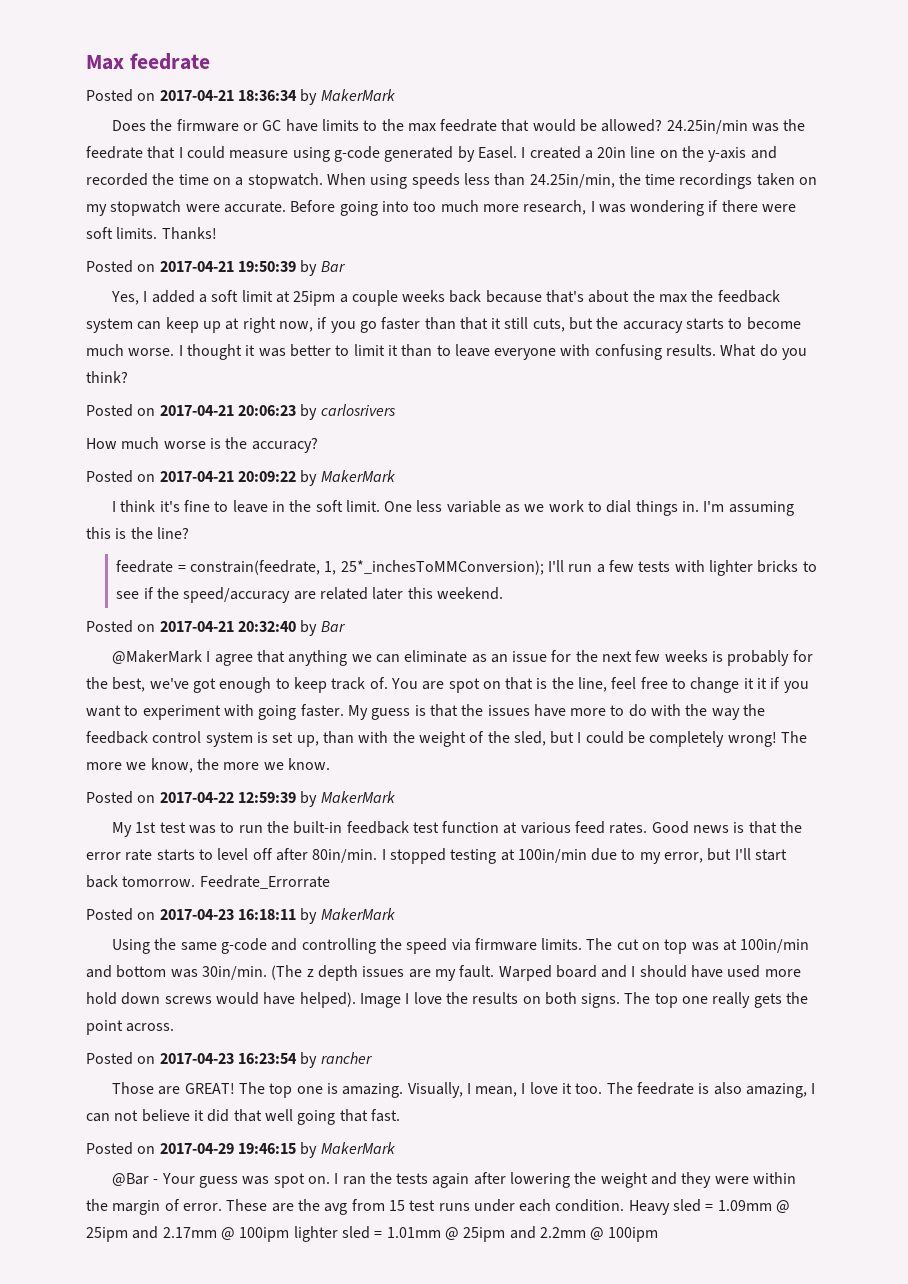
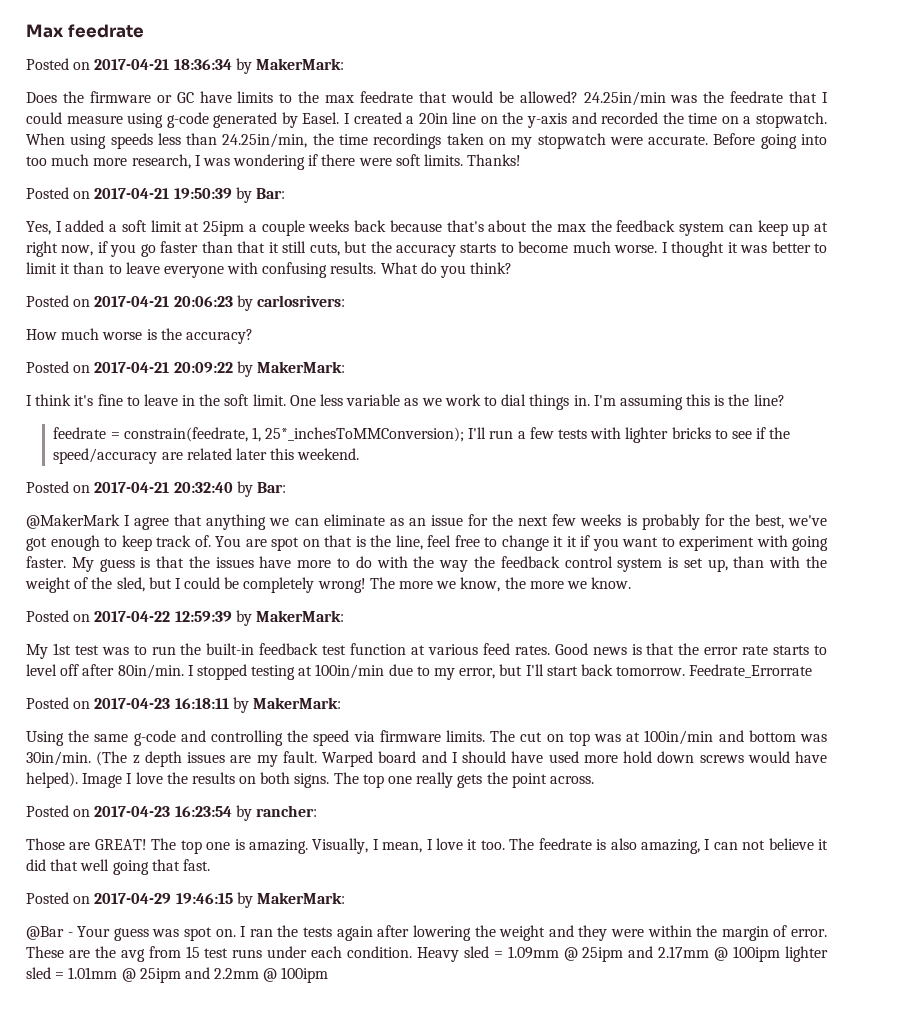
- Posted on 2017-04-21 18:36:34 by MakerMark
+ Posted on 2017-04-21 18:36:34 by MakerMark:
- Posted on 2017-04-21 19:50:39 by Bar
+ Posted on 2017-04-21 19:50:39 by Bar:
- Posted on 2017-04-21 20:06:23 by carlosrivers
+ Posted on 2017-04-21 20:06:23 by carlosrivers:
- Posted on 2017-04-21 20:09:22 by MakerMark
+ Posted on 2017-04-21 20:09:22 by MakerMark:
- Posted on 2017-04-21 20:32:40 by Bar
+ Posted on 2017-04-21 20:32:40 by Bar:
- Posted on 2017-04-22 12:59:39 by MakerMark
+ Posted on 2017-04-22 12:59:39 by MakerMark:
- Posted on 2017-04-23 16:18:11 by MakerMark
+ Posted on 2017-04-23 16:18:11 by MakerMark:
- Posted on 2017-04-23 16:23:54 by rancher
+ Posted on 2017-04-23 16:23:54 by rancher:
- Posted on 2017-04-29 19:46:15 by MakerMark
+ Posted on 2017-04-29 19:46:15 by MakerMark:

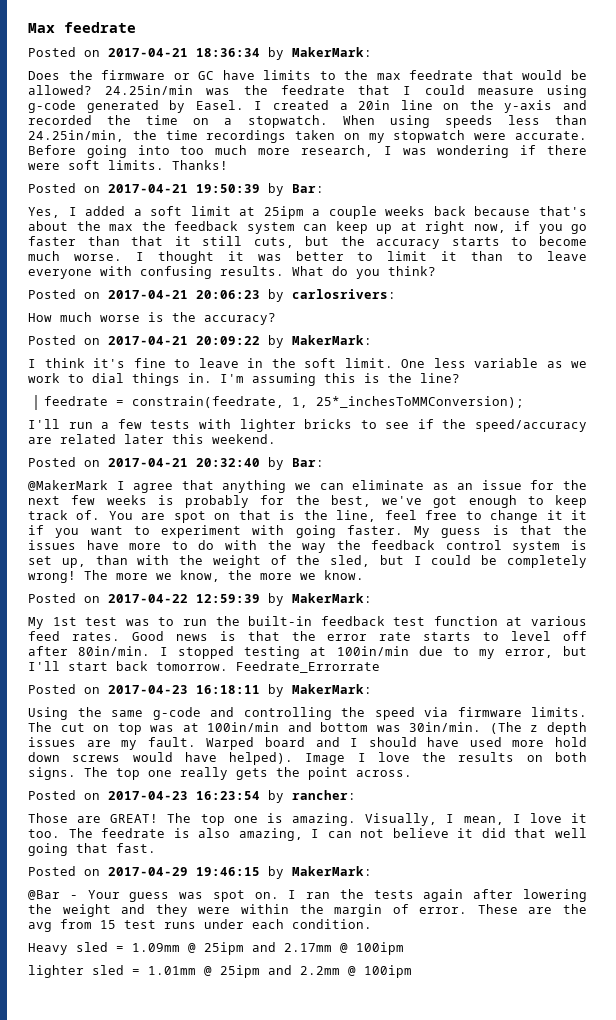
- feedrate = constrain(feedrate, 1, 25*_inchesToMMConversion); I'll run a few tests with lighter bricks to see if the speed/accuracy are related later this weekend.
+ feedrate = constrain(feedrate, 1, 25*_inchesToMMConversion);
+ I'll run a few tests with lighter bricks to see if the speed/accuracy are related later this weekend.
- These are the avg from 15 test runs under each condition. Heavy sled = 1.09mm @ 25ipm and 2.17mm @ 100ipm lighter sled = 1.01mm @ 25ipm and 2.2mm @ 100ipm
+ These are the avg from 15 test runs under each condition.
+ Heavy sled = 1.09mm @ 25ipm and 2.17mm @ 100ipm
+ lighter sled = 1.01mm @ 25ipm and 2.2mm @ 100ipm

